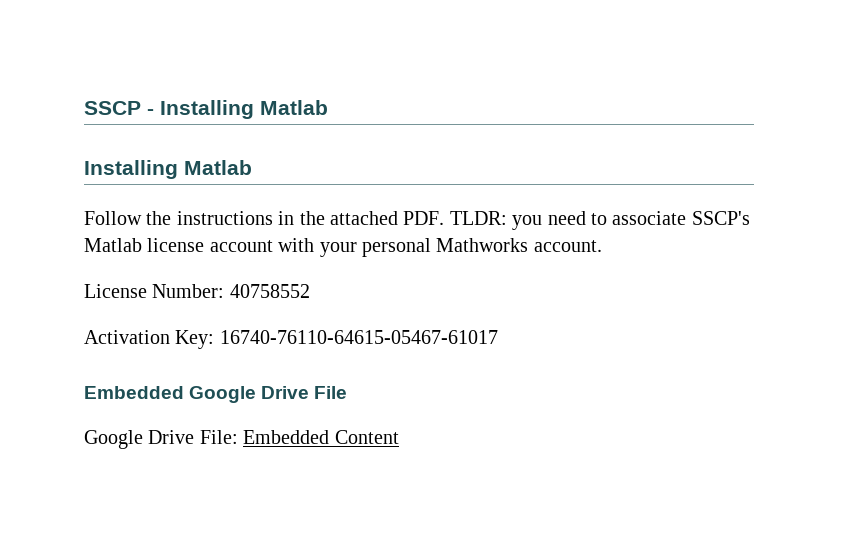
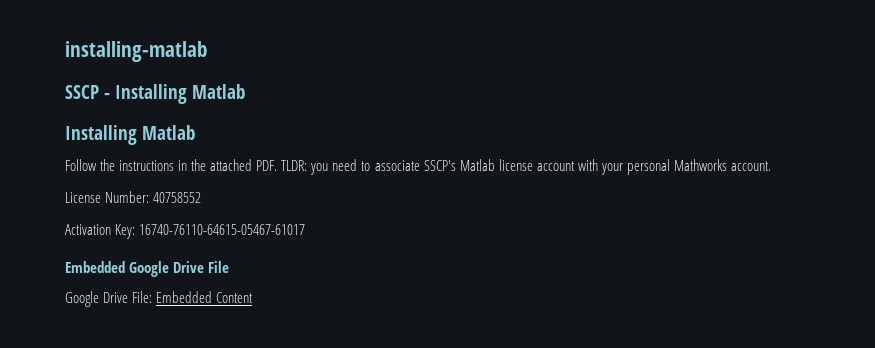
+ installing-matlab

